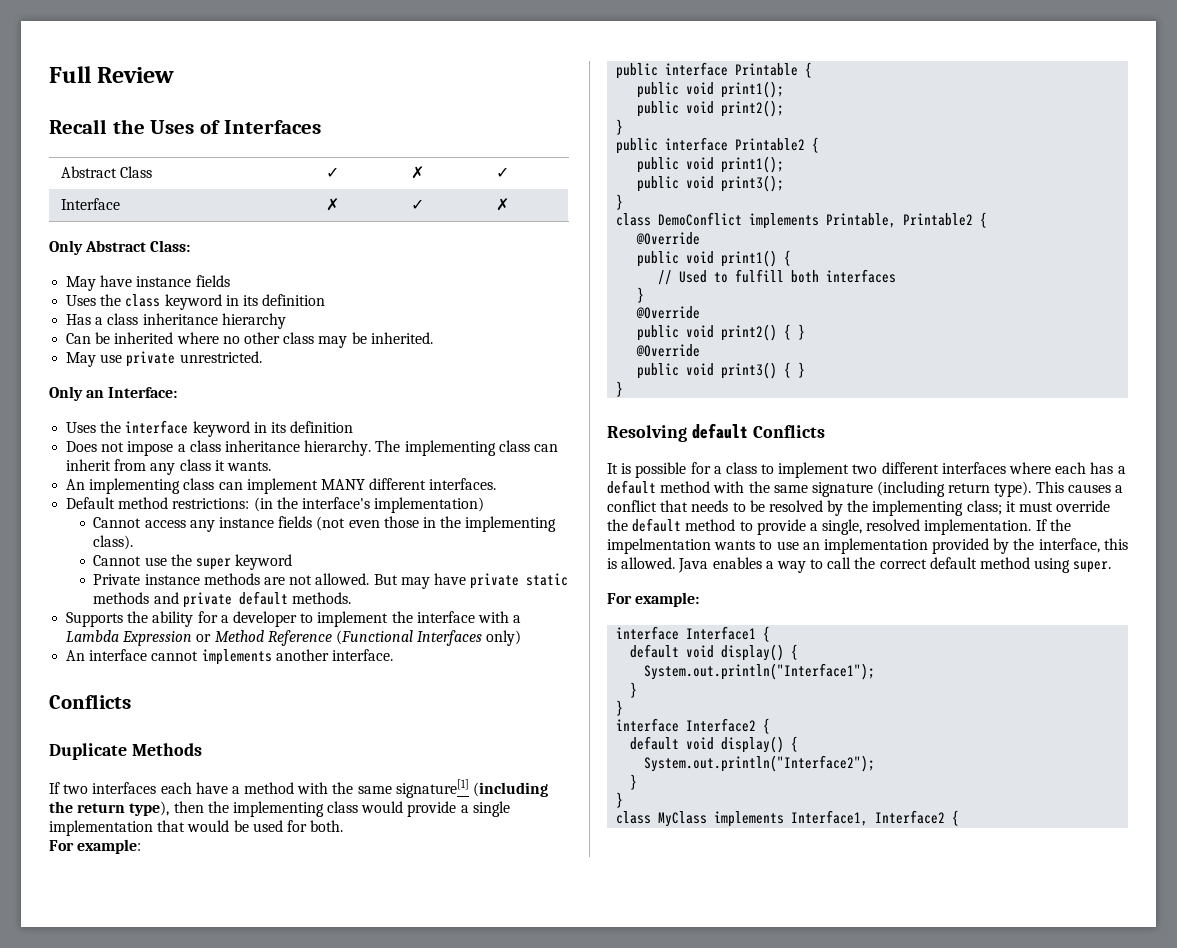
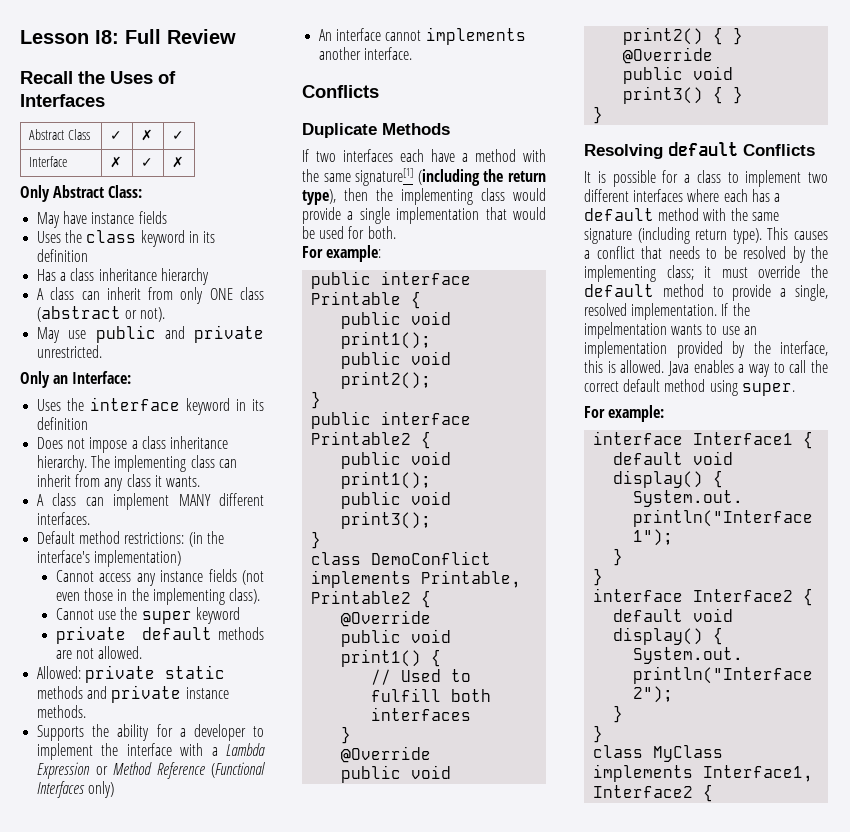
- Full Review
+ Lesson I8: Full Review
- Can be inherited where no other class may be inherited.
+ A class can inherit from only ONE class (abstract or not).
- May use private unrestricted.
+ May use public and private unrestricted.
- An implementing class can implement MANY different interfaces.
+ A class can implement MANY different interfaces.
- Private instance methods are not allowed. But may have private static methods and private default methods.
+ private default methods are not allowed.
+ Allowed: private static methods and private instance methods.

